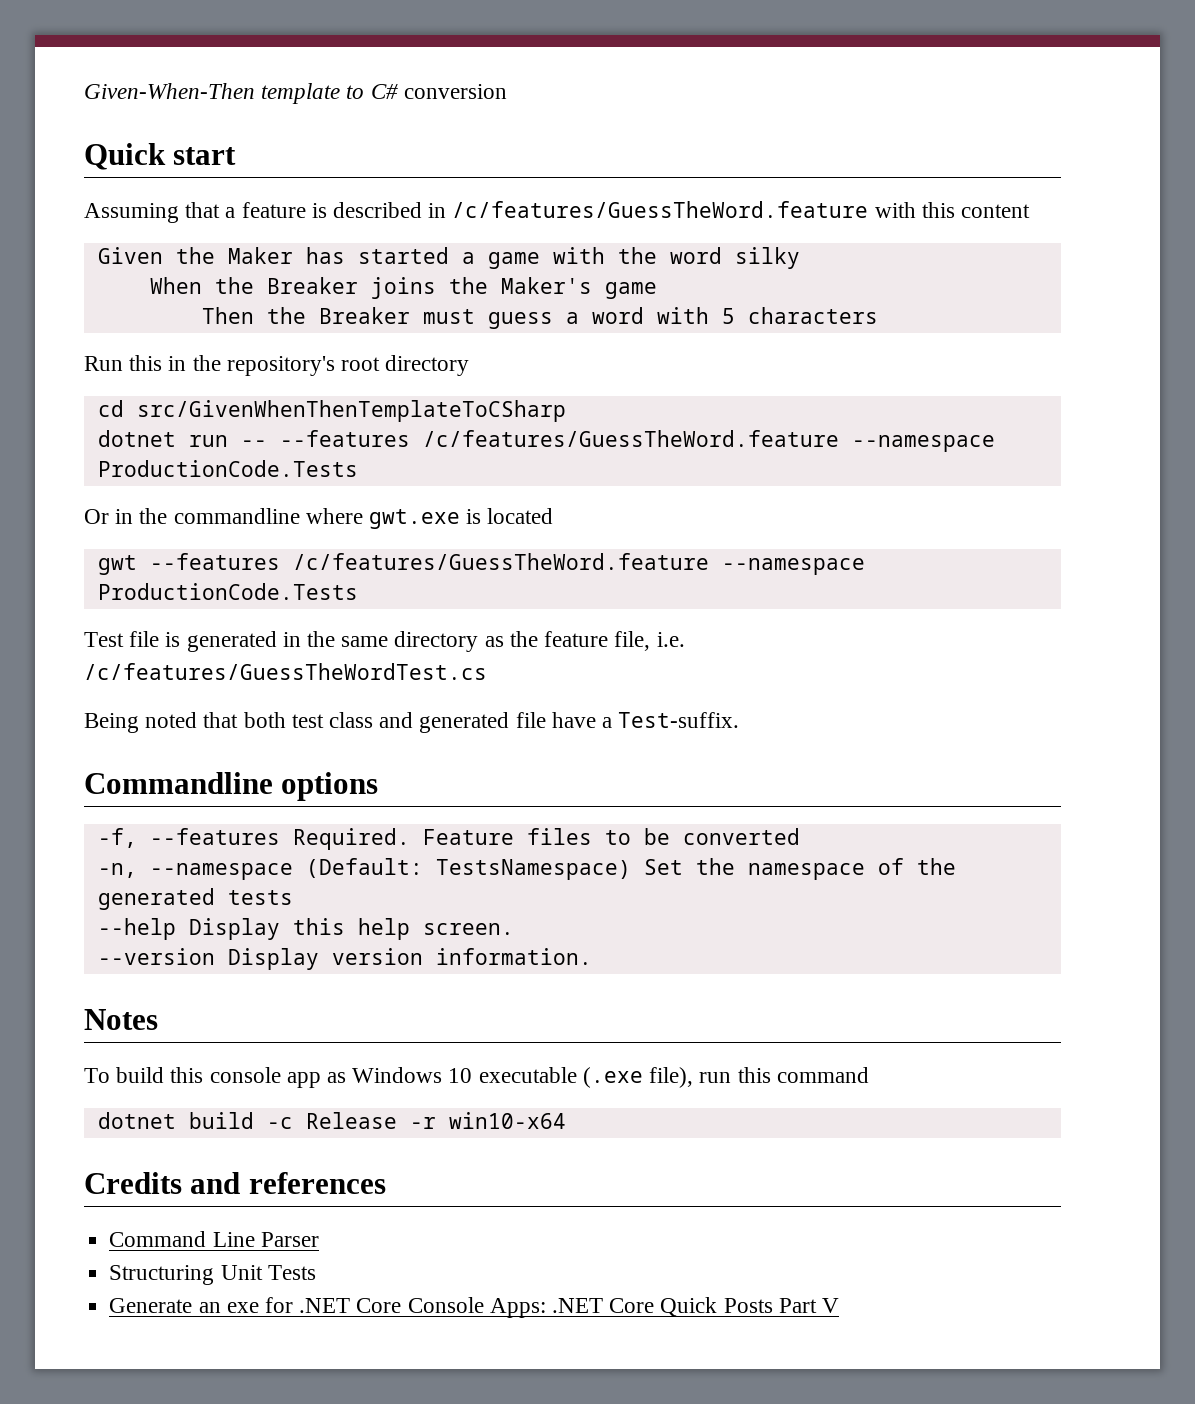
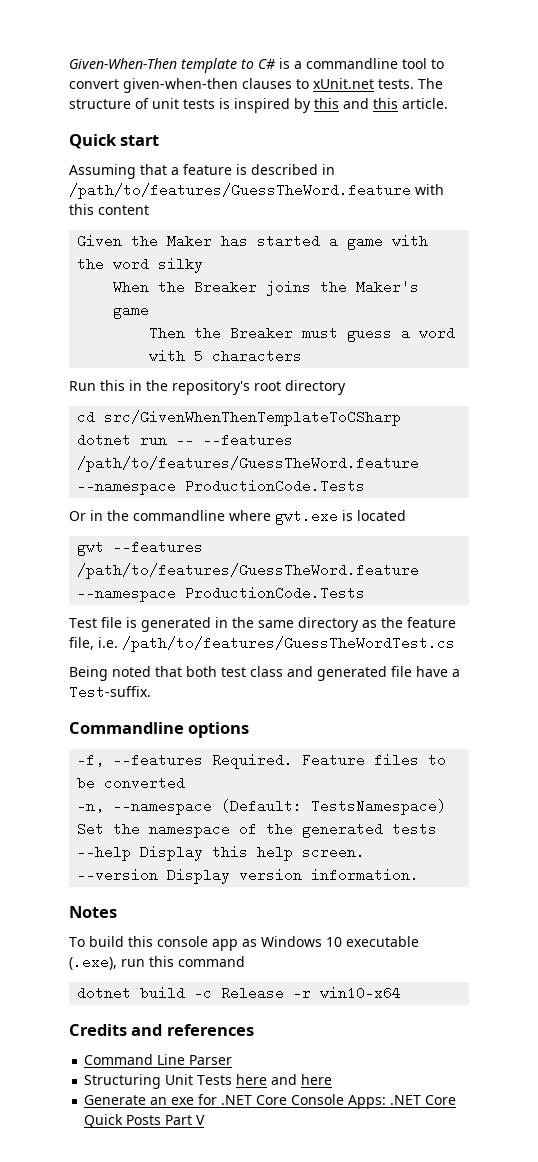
- Given-When-Then template to C# conversion
+ Given-When-Then template to C# is a commandline tool to convert given-when-then clauses to xUnit.net tests. The structure of unit tests is inspired by this and this article.
- Assuming that a feature is described in /c/features/GuessTheWord.feature with this content
+ Assuming that a feature is described in /path/to/features/GuessTheWord.feature with this content
- dotnet run -- --features /c/features/GuessTheWord.feature --namespace ProductionCode.Tests
+ dotnet run -- --features /path/to/features/GuessTheWord.feature --namespace ProductionCode.Tests
- gwt --features /c/features/GuessTheWord.feature --namespace ProductionCode.Tests
+ gwt --features /path/to/features/GuessTheWord.feature --namespace ProductionCode.Tests
- Test file is generated in the same directory as the feature file, i.e. /c/features/GuessTheWordTest.cs
+ Test file is generated in the same directory as the feature file, i.e. /path/to/features/GuessTheWordTest.cs
- To build this console app as Windows 10 executable (.exe file), run this command
+ To build this console app as Windows 10 executable (.exe), run this command
- Structuring Unit Tests
+ Structuring Unit Tests here and here

